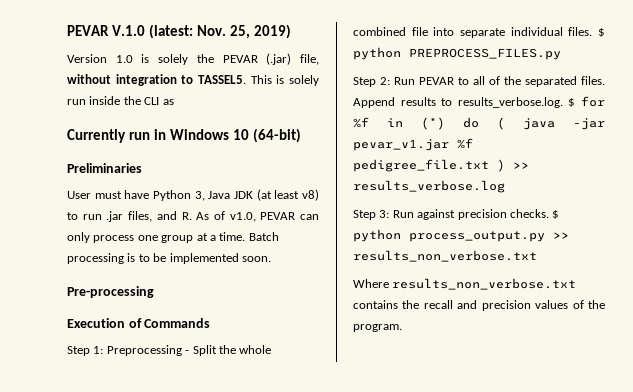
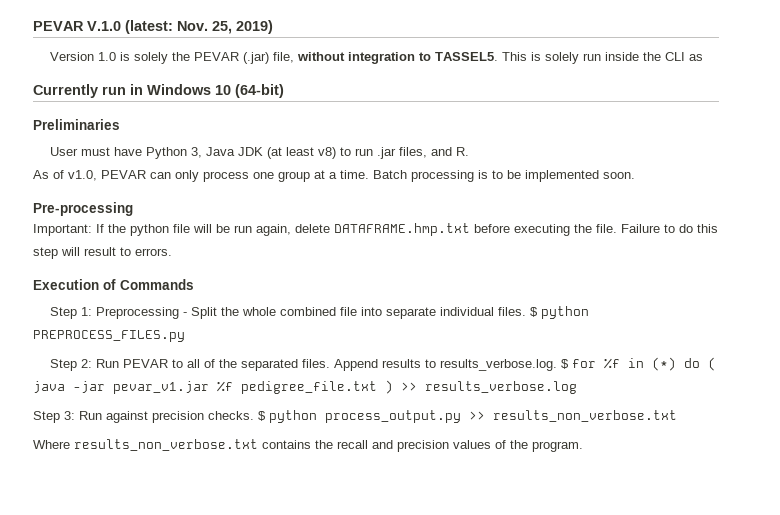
- User must have Python 3, Java JDK (at least v8) to run .jar files, and R. As of v1.0, PEVAR can only process one group at a time.
+ User must have Python 3, Java JDK (at least v8) to run .jar files, and R.
+ As of v1.0, PEVAR can only process one group at a time.
+ Important: If the python file will be run again, delete DATAFRAME.hmp.txt before executing the file. Failure to do this step will result to errors.

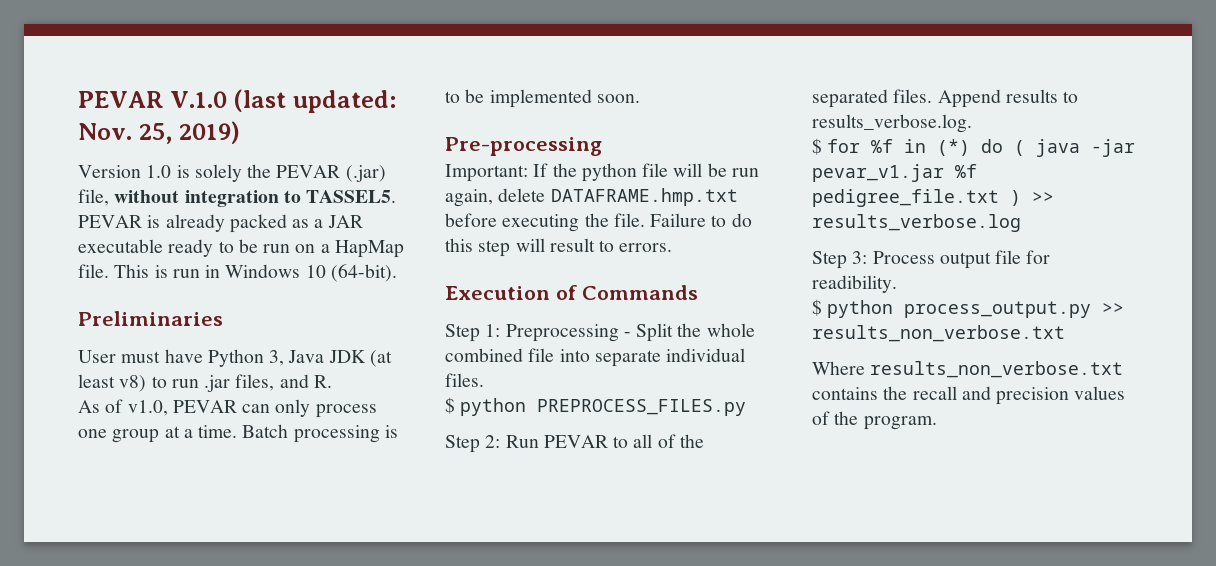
- PEVAR V.1.0 (latest: Nov. 25, 2019)
+ PEVAR V.1.0 (last updated: Nov. 25, 2019)
- This is solely run inside the CLI as
- Currently run in Windows 10 (64-bit)
+ PEVAR is already packed as a JAR executable ready to be run on a HapMap file. This is run in Windows 10 (64-bit).
- Step 1: Preprocessing - Split the whole combined file into separate individual files. $ python PREPROCESS_FILES.py
+ Step 1: Preprocessing - Split the whole combined file into separate individual files.
+ $ python PREPROCESS_FILES.py
- Append results to results_verbose.log. $ for %f in (*) do ( java -jar pevar_v1.jar %f pedigree_file.txt ) >> results_verbose.log
+ Append results to results_verbose.log.
+ $ for %f in (*) do ( java -jar pevar_v1.jar %f pedigree_file.txt ) >> results_verbose.log
- Step 3: Run against precision checks. $ python process_output.py >> results_non_verbose.txt
+ Step 3: Process output file for readibility.
+ $ python process_output.py >> results_non_verbose.txt

